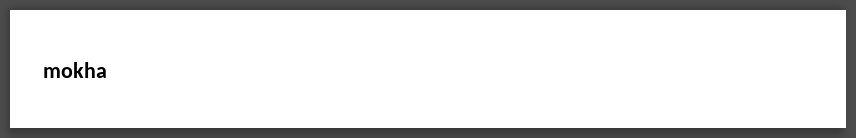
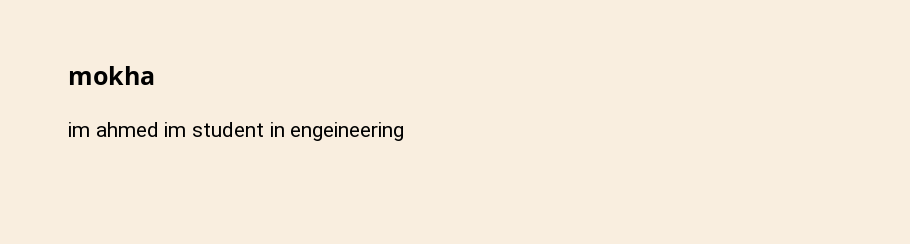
+ im ahmed im student in engeineering

